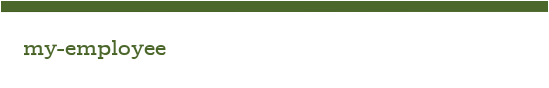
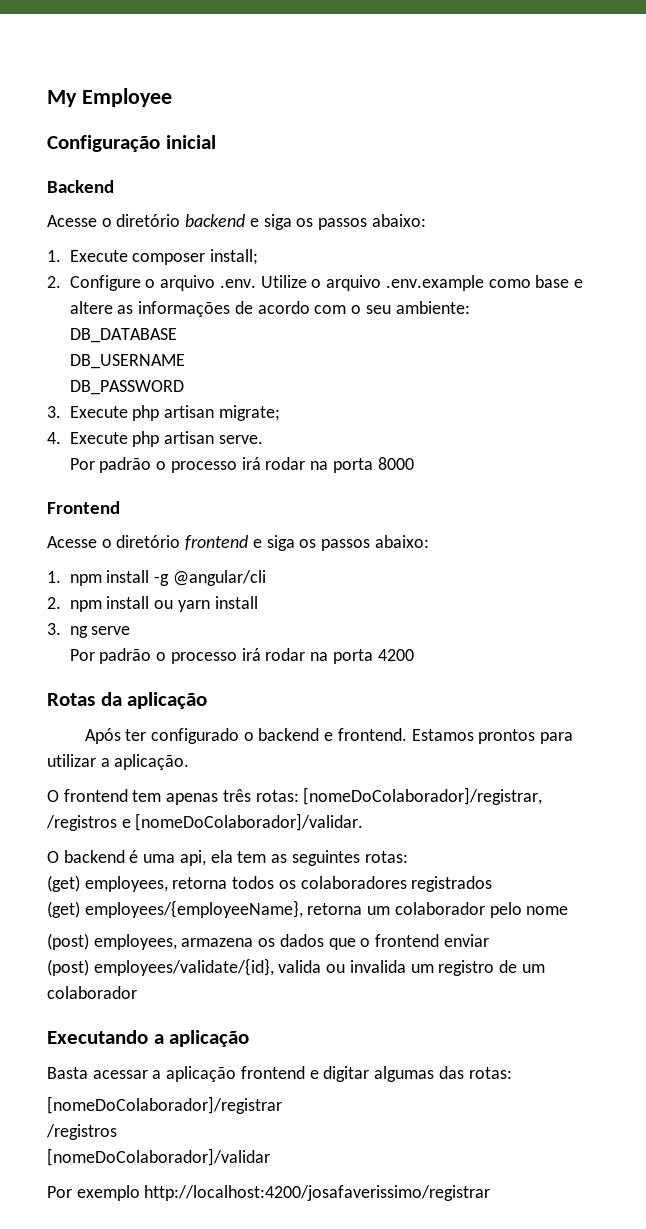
- my-employee
+ My Employee
+ Configuração inicial
+ Backend
+ Acesse o diretório backend e siga os passos abaixo:
+ 1. Execute composer install;
+ 2. Configure o arquivo .env. Utilize o arquivo .env.example como base e altere as informações de acordo com o seu ambiente:
+ DB_DATABASE
+ DB_USERNAME
+ DB_PASSWORD
+ 3. Execute php artisan migrate;
+ 4. Execute php artisan serve.
+ Por padrão o processo irá rodar na porta 8000
+ Frontend
+ Acesse o diretório frontend e siga os passos abaixo:
+ 1. npm install -g @angular/cli
+ 2. npm install ou yarn install
+ 3. ng serve
+ Por padrão o processo irá rodar na porta 4200
+ Rotas da aplicação
+ Após ter configurado o backend e frontend. Estamos prontos para utilizar a aplicação.
+ O frontend tem apenas três rotas: [nomeDoColaborador]/registrar, /registros e [nomeDoColaborador]/validar.
+ O backend é uma api, ela tem as seguintes rotas:
+ (get) employees, retorna todos os colaboradores registrados
+ (get) employees/{employeeName}, retorna um colaborador pelo nome
+ (post) employees, armazena os dados que o frontend enviar
+ (post) employees/validate/{id}, valida ou invalida um registro de um colaborador
+ Executando a aplicação
+ Basta acessar a aplicação frontend e digitar algumas das rotas:
+ [nomeDoColaborador]/registrar
+ /registros
+ [nomeDoColaborador]/validar
+ Por exemplo http://localhost:4200/josafaverissimo/registrar

